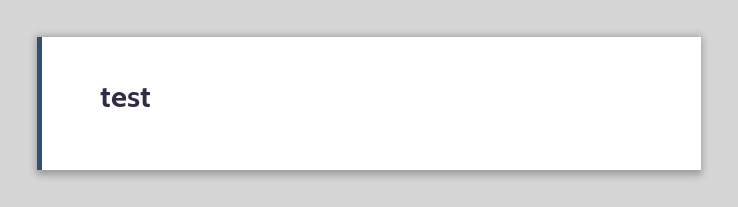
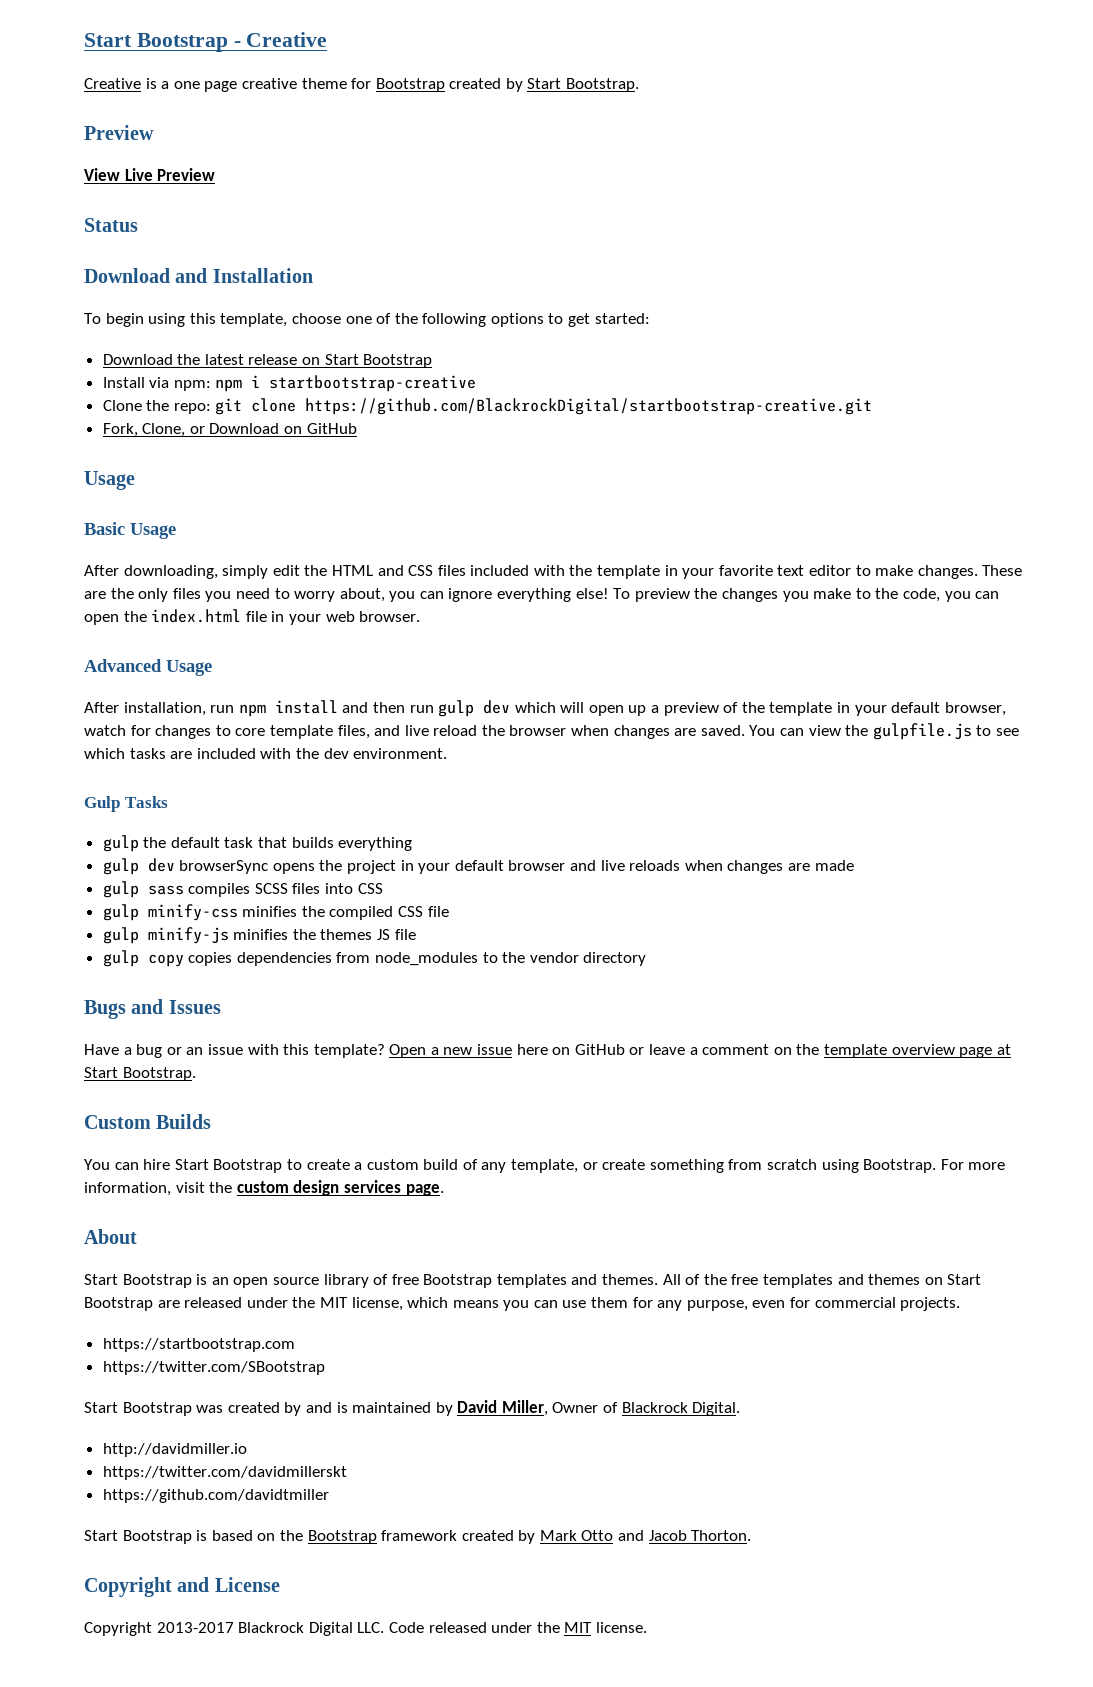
- test
+ Start Bootstrap - Creative
+ Creative is a one page creative theme for Bootstrap created by Start Bootstrap.
+ Preview
+ View Live Preview
+ Status
+ Download and Installation
+ To begin using this template, choose one of the following options to get started:
+ Download the latest release on Start Bootstrap
+ Install via npm: npm i startbootstrap-creative
+ Clone the repo: git clone https://github.com/BlackrockDigital/startbootstrap-creative.git
+ Fork, Clone, or Download on GitHub
+ Usage
+ Basic Usage
+ After downloading, simply edit the HTML and CSS files included with the template in your favorite text editor to make changes. These are the only files you need to worry about, you can ignore everything else! To preview the changes you make to the code, you can open the index.html file in your web browser.
+ Advanced Usage
+ After installation, run npm install and then run gulp dev which will open up a preview of the template in your default browser, watch for changes to core template files, and live reload the browser when changes are saved. You can view the gulpfile.js to see which tasks are included with the dev environment.
+ Gulp Tasks
+ gulp the default task that builds everything
+ gulp dev browserSync opens the project in your default browser and live reloads when changes are made
+ gulp sass compiles SCSS files into CSS
+ gulp minify-css minifies the compiled CSS file
+ gulp minify-js minifies the themes JS file
+ gulp copy copies dependencies from node_modules to the vendor directory
+ Bugs and Issues
+ Have a bug or an issue with this template? Open a new issue here on GitHub or leave a comment on the template overview page at Start Bootstrap.
+ Custom Builds
+ You can hire Start Bootstrap to create a custom build of any template, or create something from scratch using Bootstrap. For more information, visit the custom design services page.
+ About
+ Start Bootstrap is an open source library of free Bootstrap templates and themes. All of the free templates and themes on Start Bootstrap are released under the MIT license, which means you can use them for any purpose, even for commercial projects.
+ https://startbootstrap.com
+ https://twitter.com/SBootstrap
+ Start Bootstrap was created by and is maintained by David Miller, Owner of Blackrock Digital.
+ http://davidmiller.io
+ https://twitter.com/davidmillerskt
+ https://github.com/davidtmiller
+ Start Bootstrap is based on the Bootstrap framework created by Mark Otto and Jacob Thorton.
+ Copyright and License
+ Copyright 2013-2017 Blackrock Digital LLC. Code released under the MIT license.

